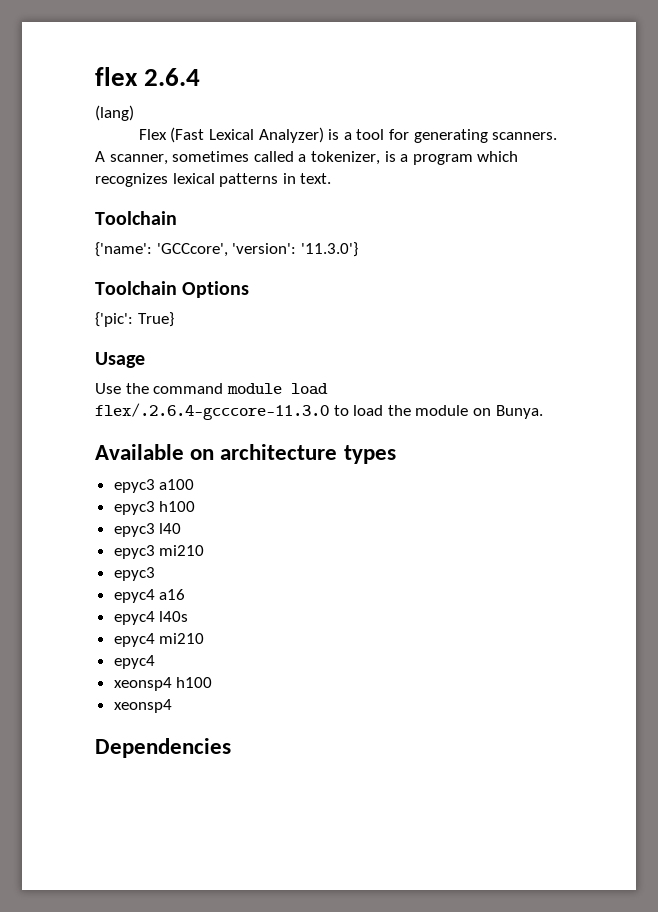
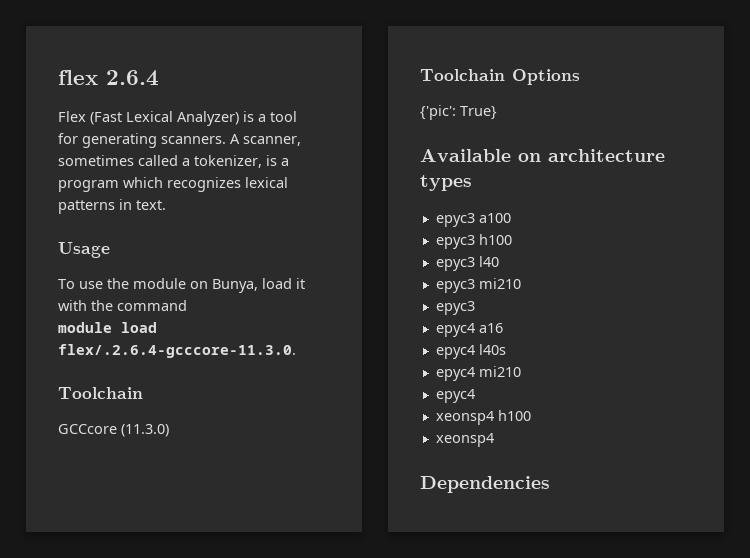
- (lang)
  A scanner, sometimes called a tokenizer, is a program which recognizes lexical patterns in text.
+ Usage
+ To use the module on Bunya, load it with the command
+ module load flex/.2.6.4-gcccore-11.3.0.
  Toolchain
- {'name': 'GCCcore', 'version': '11.3.0'}
+ GCCcore (11.3.0)
  Toolchain Options
  {'pic': True}
- Usage
- Use the command module load flex/.2.6.4-gcccore-11.3.0 to load the module on Bunya.

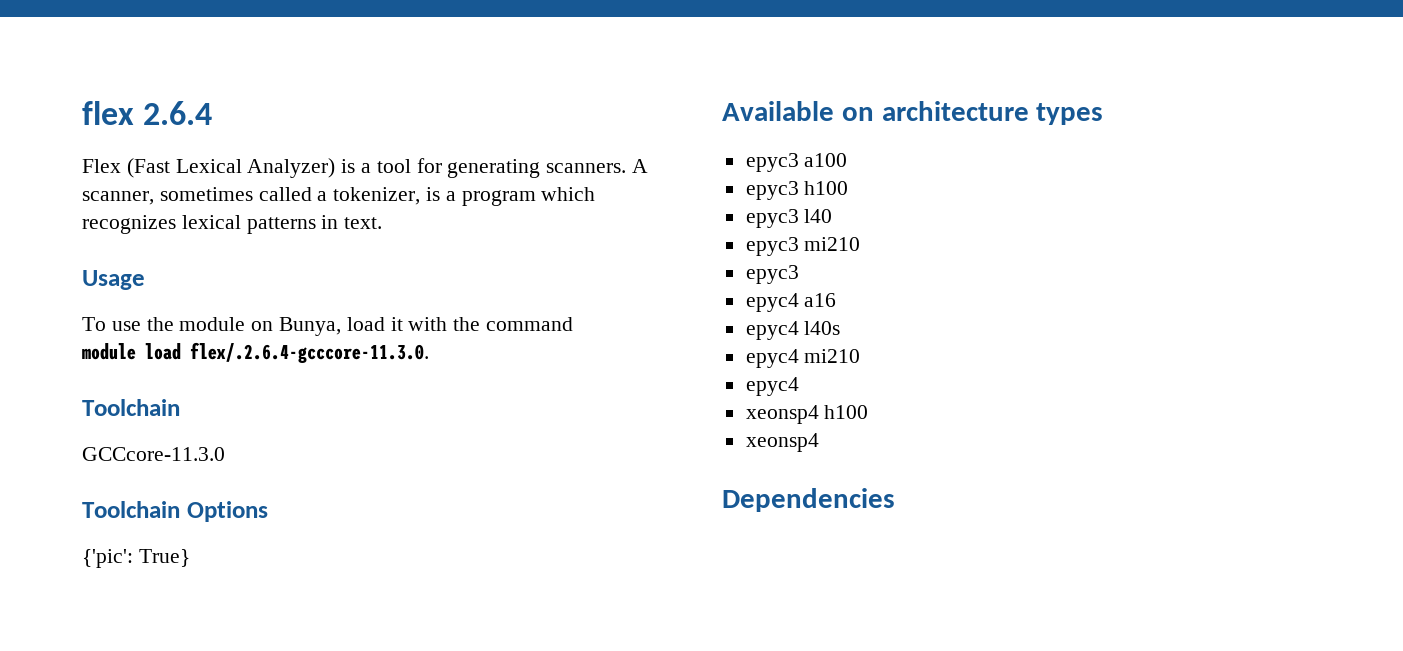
- GCCcore (11.3.0)
+ GCCcore-11.3.0

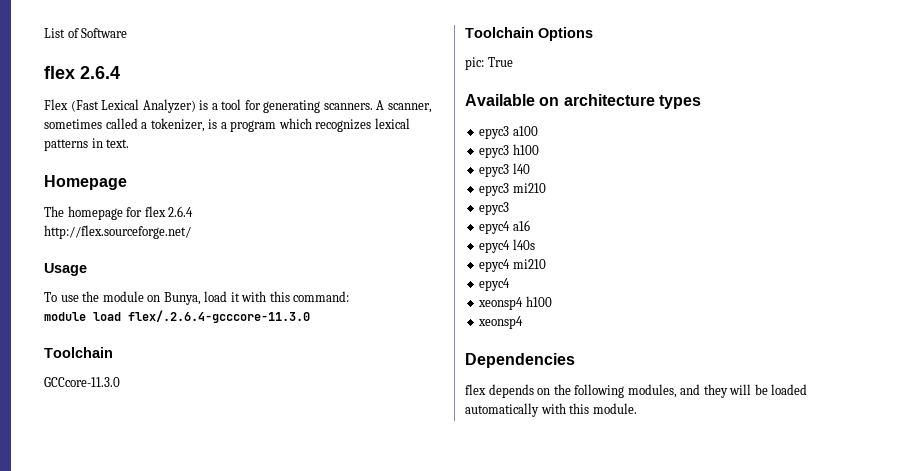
+ List of Software
+ Homepage
+ The homepage for flex 2.6.4
+ http://flex.sourceforge.net/
- To use the module on Bunya, load it with the command
+ To use the module on Bunya, load it with this command:
- module load flex/.2.6.4-gcccore-11.3.0.
+ module load flex/.2.6.4-gcccore-11.3.0
- {'pic': True}
+ pic: True
+ flex depends on the following modules, and they will be loaded automatically with this module.

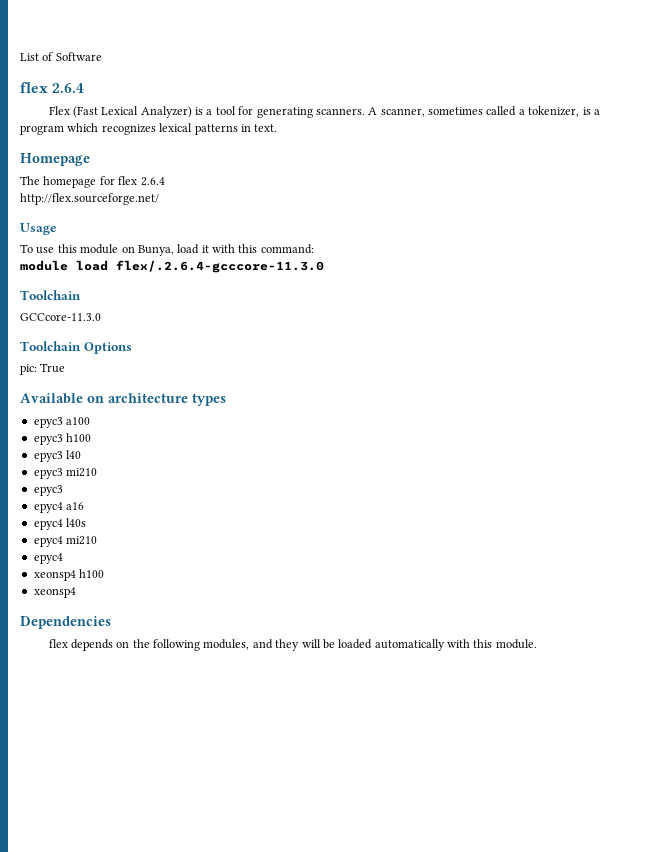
- To use the module on Bunya, load it with this command:
+ To use this module on Bunya, load it with this command:

